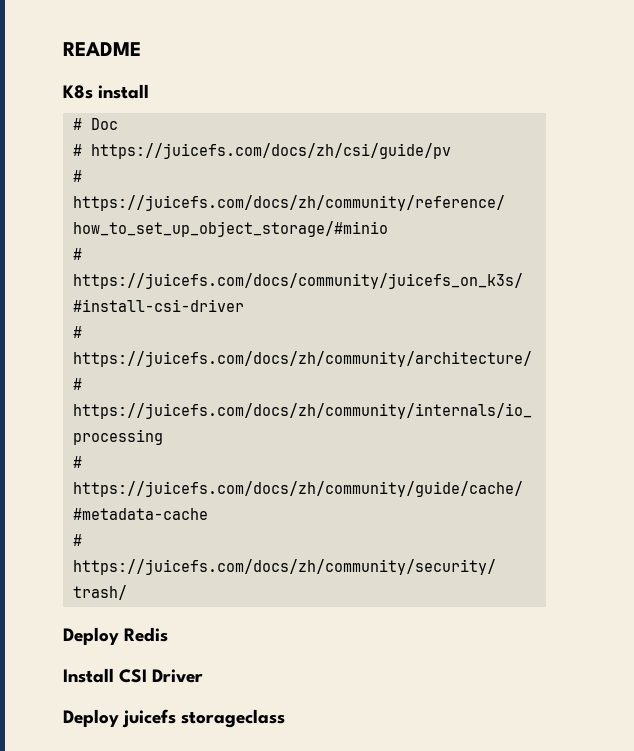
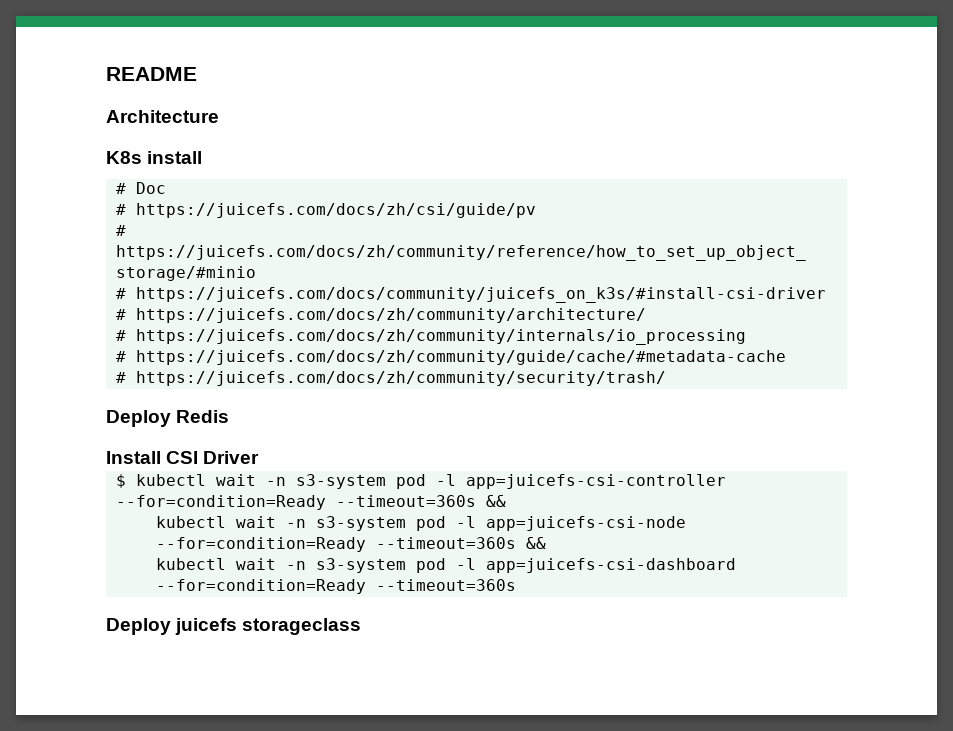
+ Architecture
+ $ kubectl wait -n s3-system pod -l app=juicefs-csi-controller --for=condition=Ready --timeout=360s &&
+ kubectl wait -n s3-system pod -l app=juicefs-csi-node --for=condition=Ready --timeout=360s &&
+ kubectl wait -n s3-system pod -l app=juicefs-csi-dashboard --for=condition=Ready --timeout=360s

